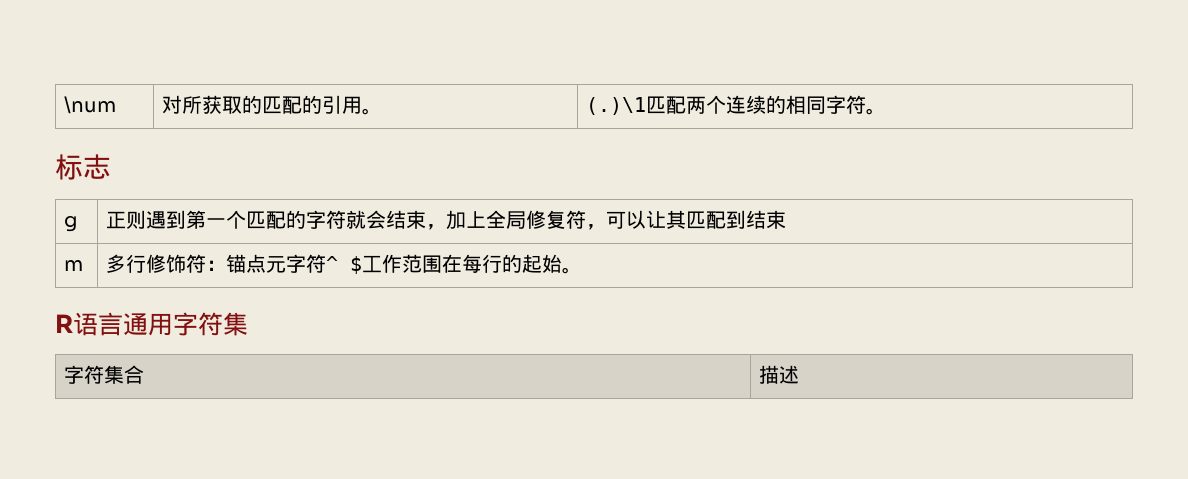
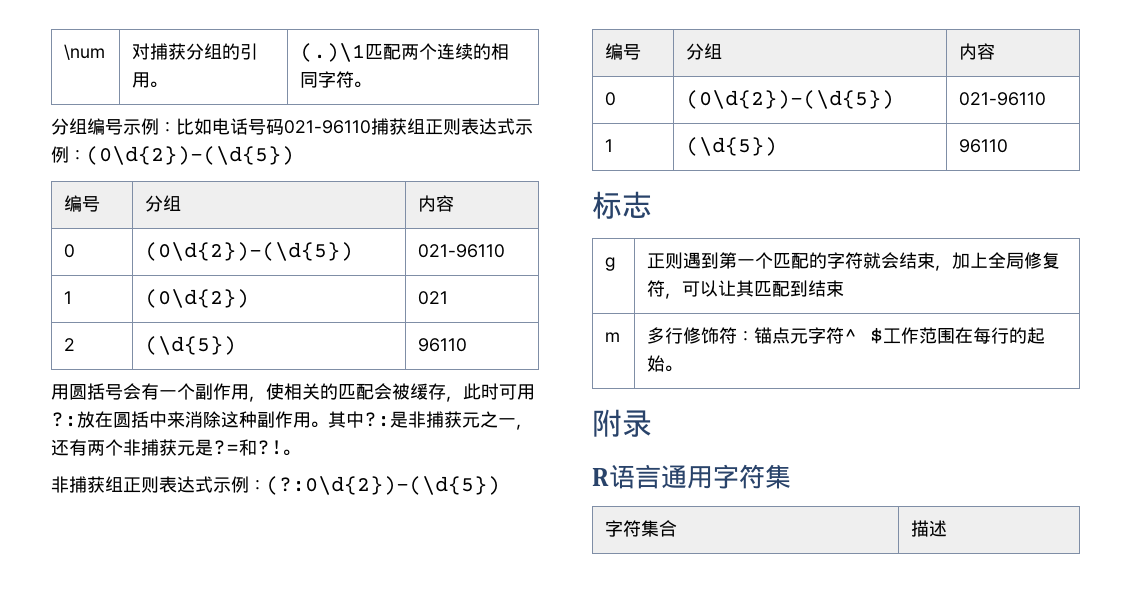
- \num | 对所获取的匹配的引用。 | (.)\1匹配两个连续的相同字符。
+ \num | 对捕获分组的引用。 | (.)\1匹配两个连续的相同字符。
+ 分组编号示例：比如电话号码021-96110捕获组正则表达式示例：(0\d{2})-(\d{5})
+ 编号 | 分组 | 内容
+ 0 | (0\d{2})-(\d{5}) | 021-96110
+ 1 | (0\d{2}) | 021
+ 2 | (\d{5}) | 96110
+ 用圆括号会有一个副作用，使相关的匹配会被缓存，此时可用?:放在圆括中来消除这种副作用。其中?:是非捕获元之一，还有两个非捕获元是?=和?!。
+ 非捕获组正则表达式示例：(?:0\d{2})-(\d{5})
+ 编号 | 分组 | 内容
+ 0 | (0\d{2})-(\d{5}) | 021-96110
+ 1 | (\d{5}) | 96110
+ 附录

